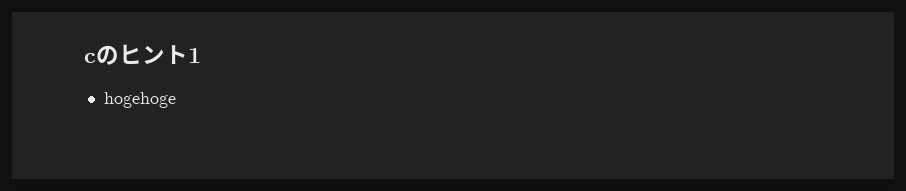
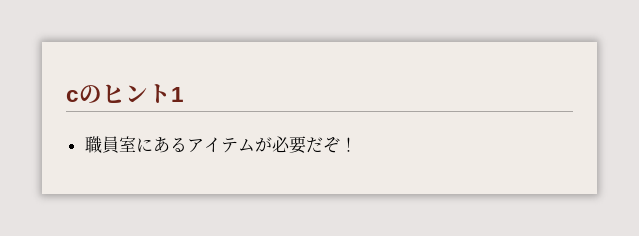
- hogehoge
+ 職員室にあるアイテムが必要だぞ！

